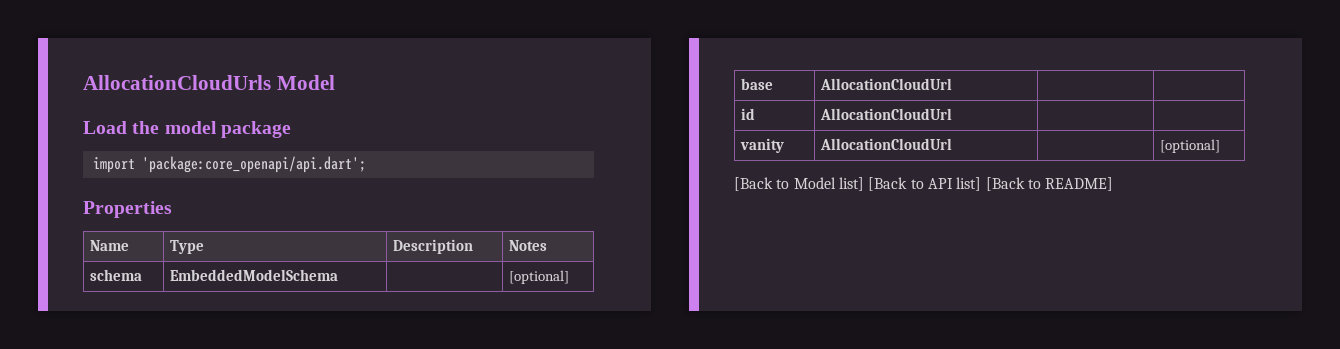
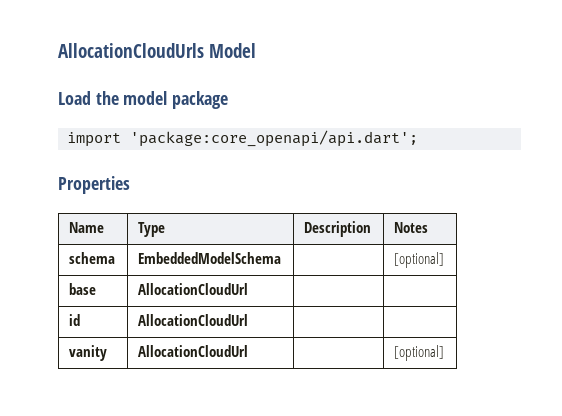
- [Back to Model list] [Back to API list] [Back to README]

